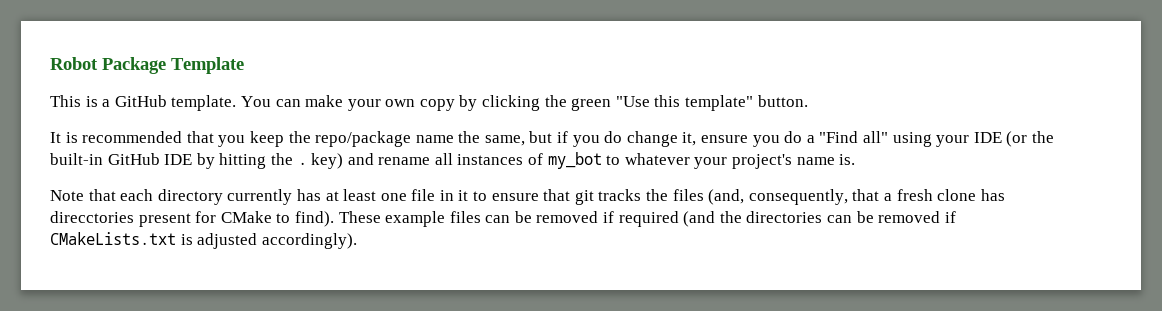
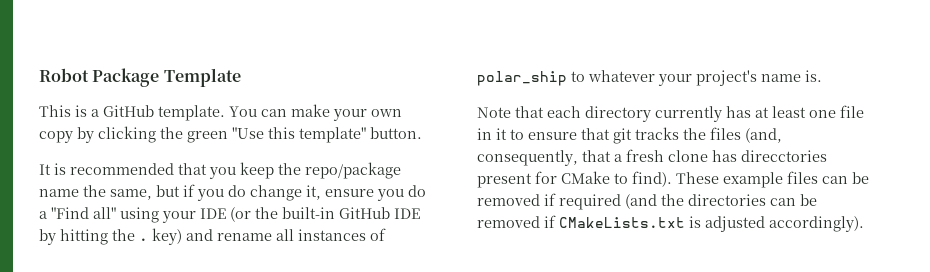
- It is recommended that you keep the repo/package name the same, but if you do change it, ensure you do a "Find all" using your IDE (or the built-in GitHub IDE by hitting the . key) and rename all instances of my_bot to whatever your project's name is.
+ It is recommended that you keep the repo/package name the same, but if you do change it, ensure you do a "Find all" using your IDE (or the built-in GitHub IDE by hitting the . key) and rename all instances of polar_ship to whatever your project's name is.

